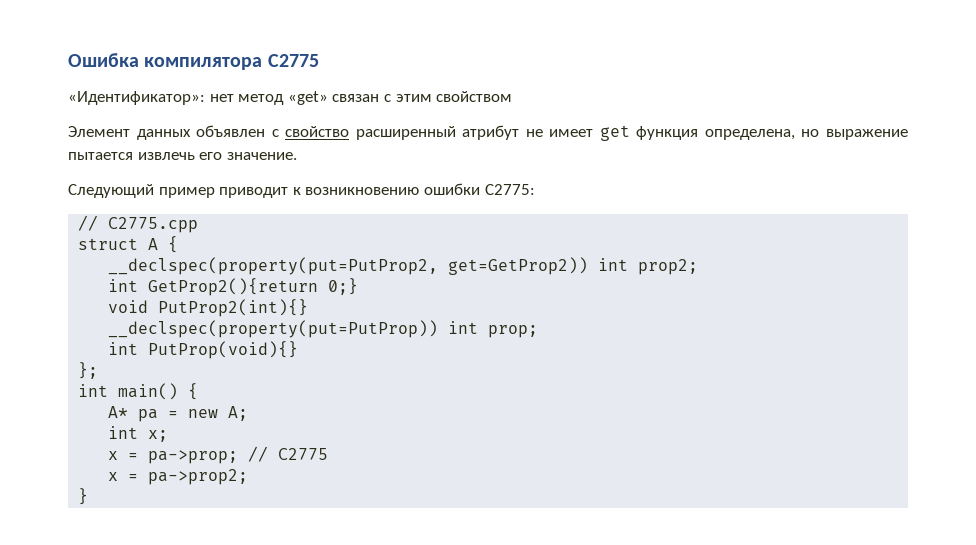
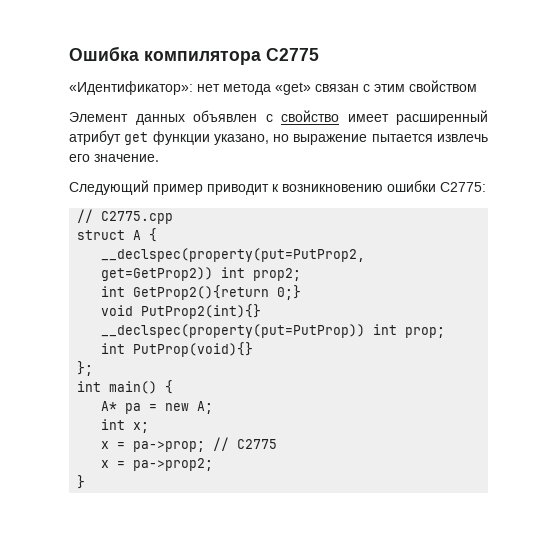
- «Идентификатор»: нет метод «get» связан с этим свойством
+ «Идентификатор»: нет метода «get» связан с этим свойством
- Элемент данных объявлен с свойство расширенный атрибут не имеет get функция определена, но выражение пытается извлечь его значение.
+ Элемент данных объявлен с свойство имеет расширенный атрибут get функции указано, но выражение пытается извлечь его значение.

